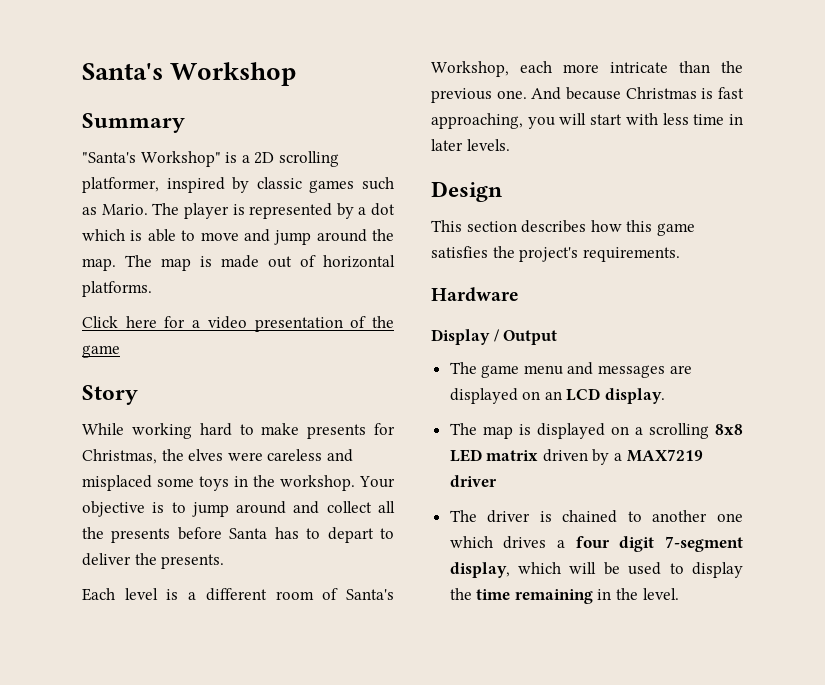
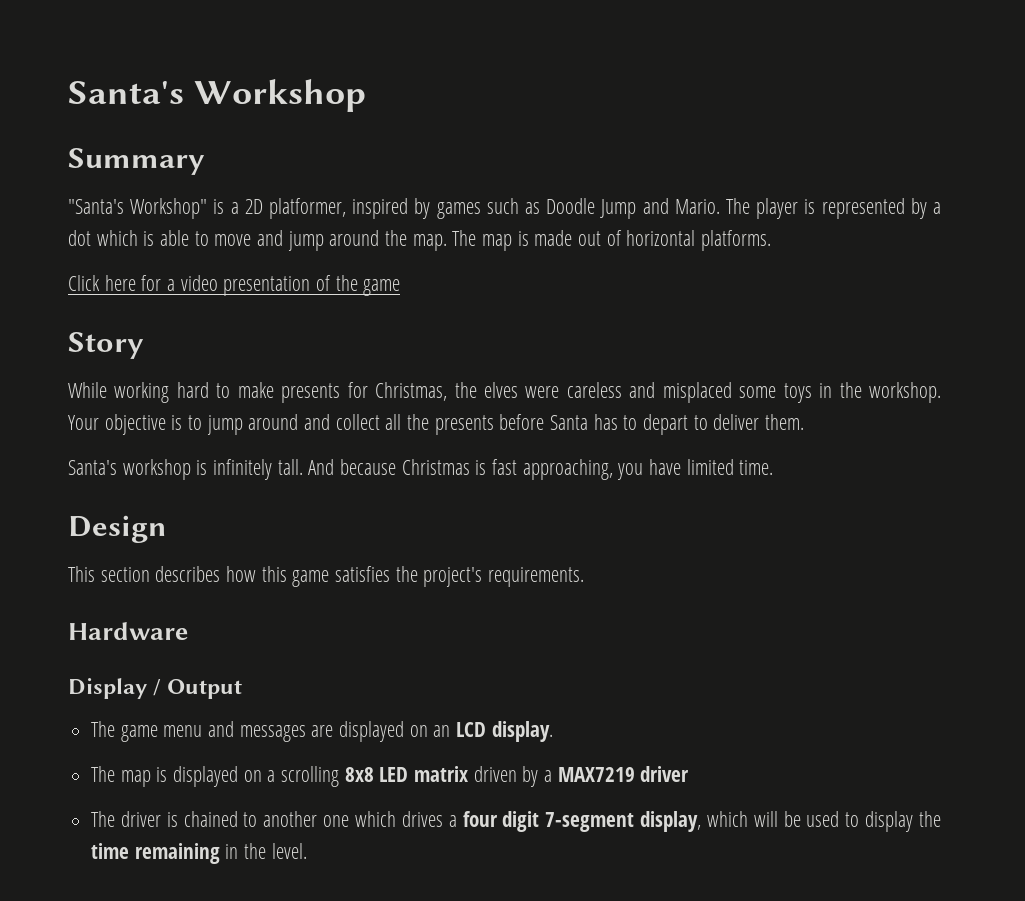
- "Santa's Workshop" is a 2D scrolling platformer, inspired by classic games such as Mario.
+ "Santa's Workshop" is a 2D platformer, inspired by games such as Doodle Jump and Mario.
- Your objective is to jump around and collect all the presents before Santa has to depart to deliver the presents.
- Each level is a different room of Santa's Workshop, each more intricate than the previous one.
+ Your objective is to jump around and collect all the presents before Santa has to depart to deliver them.
+ Santa's workshop is infinitely tall.
- And because Christmas is fast approaching, you will start with less time in later levels.
+ And because Christmas is fast approaching, you have limited time.

